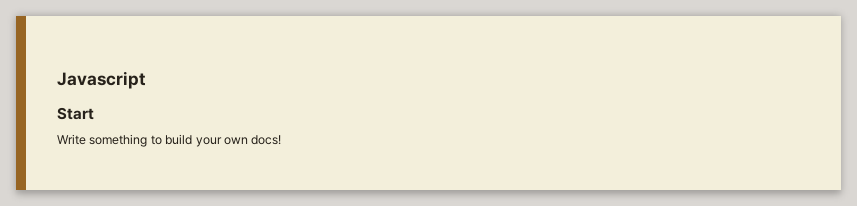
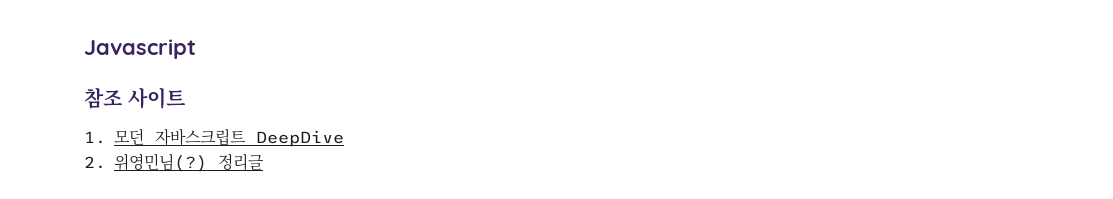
- Start
- Write something to build your own docs!
+ 참조 사이트
+ 1. 모던 자바스크립트 DeepDive
+ 2. 위영민님(?) 정리글

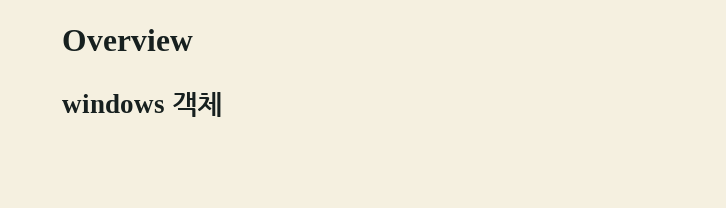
- Javascript
- 참조 사이트
- 1. 모던 자바스크립트 DeepDive
- 2. 위영민님(?) 정리글
+ Overview
+ windows 객체

